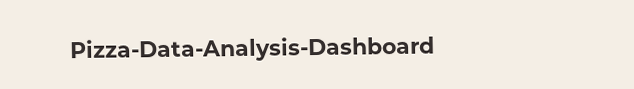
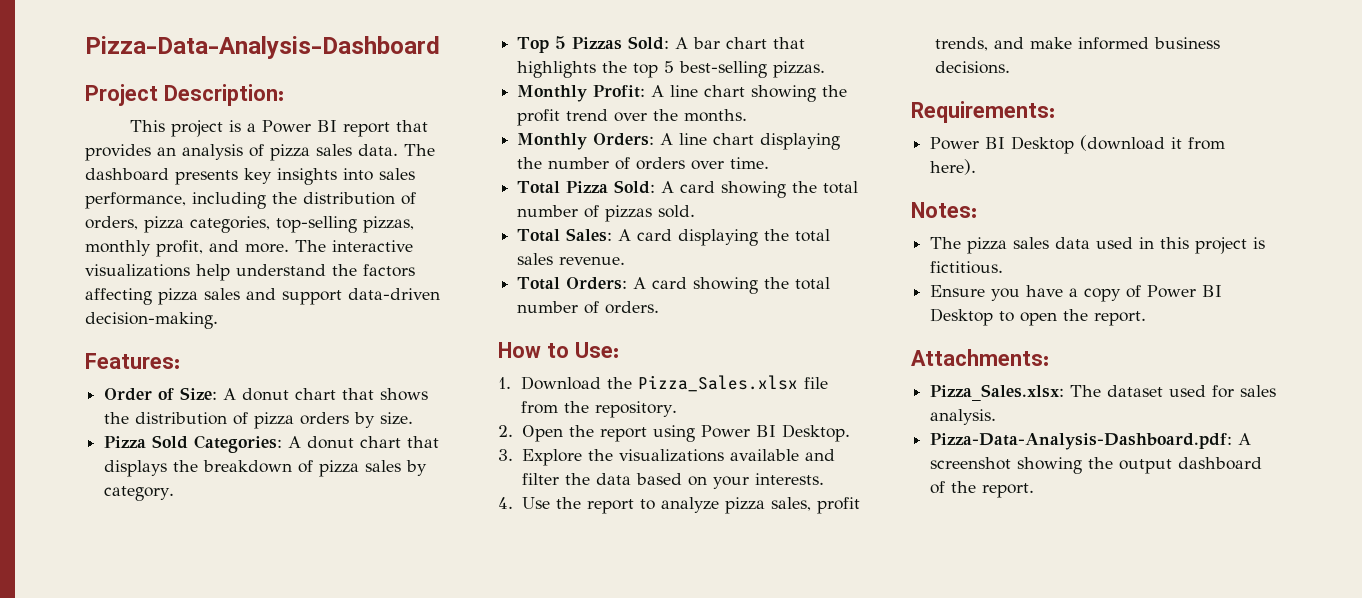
+ Project Description:
+ This project is a Power BI report that provides an analysis of pizza sales data. The dashboard presents key insights into sales performance, including the distribution of orders, pizza categories, top-selling pizzas, monthly profit, and more. The interactive visualizations help understand the factors affecting pizza sales and support data-driven decision-making.
+ Features:
+ Order of Size: A donut chart that shows the distribution of pizza orders by size.
+ Pizza Sold Categories: A donut chart that displays the breakdown of pizza sales by category.
+ Top 5 Pizzas Sold: A bar chart that highlights the top 5 best-selling pizzas.
+ Monthly Profit: A line chart showing the profit trend over the months.
+ Monthly Orders: A line chart displaying the number of orders over time.
+ Total Pizza Sold: A card showing the total number of pizzas sold.
+ Total Sales: A card displaying the total sales revenue.
+ Total Orders: A card showing the total number of orders.
+ How to Use:
+ 1. Download the Pizza_Sales.xlsx file from the repository.
+ 2. Open the report using Power BI Desktop.
+ 3. Explore the visualizations available and filter the data based on your interests.
+ 4. Use the report to analyze pizza sales, profit trends, and make informed business decisions.
+ Requirements:
+ Power BI Desktop (download it from here).
+ Notes:
+ The pizza sales data used in this project is fictitious.
+ Ensure you have a copy of Power BI Desktop to open the report.
+ Attachments:
+ Pizza_Sales.xlsx: The dataset used for sales analysis.
+ Pizza-Data-Analysis-Dashboard.pdf: A screenshot showing the output dashboard of the report.

